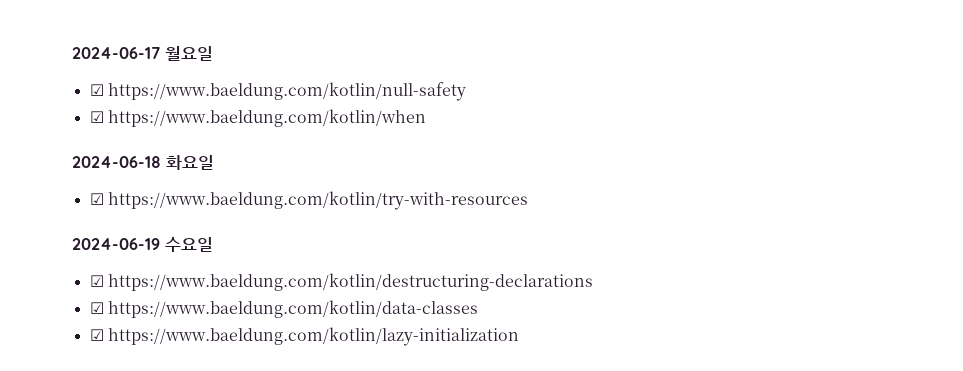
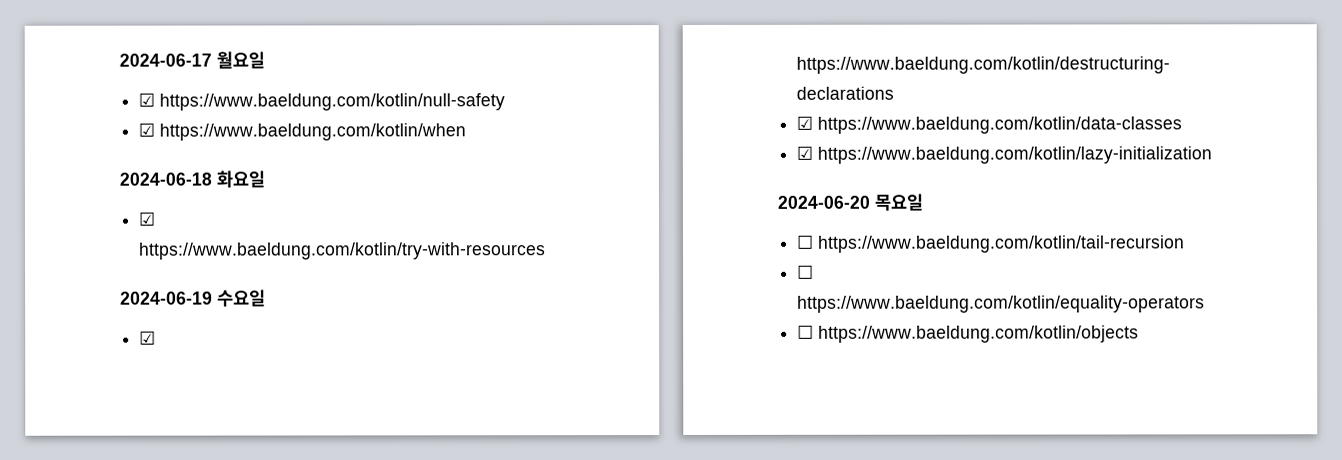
+ 2024-06-20 목요일
+ ☐ https://www.baeldung.com/kotlin/tail-recursion
+ ☐ https://www.baeldung.com/kotlin/equality-operators
+ ☐ https://www.baeldung.com/kotlin/objects

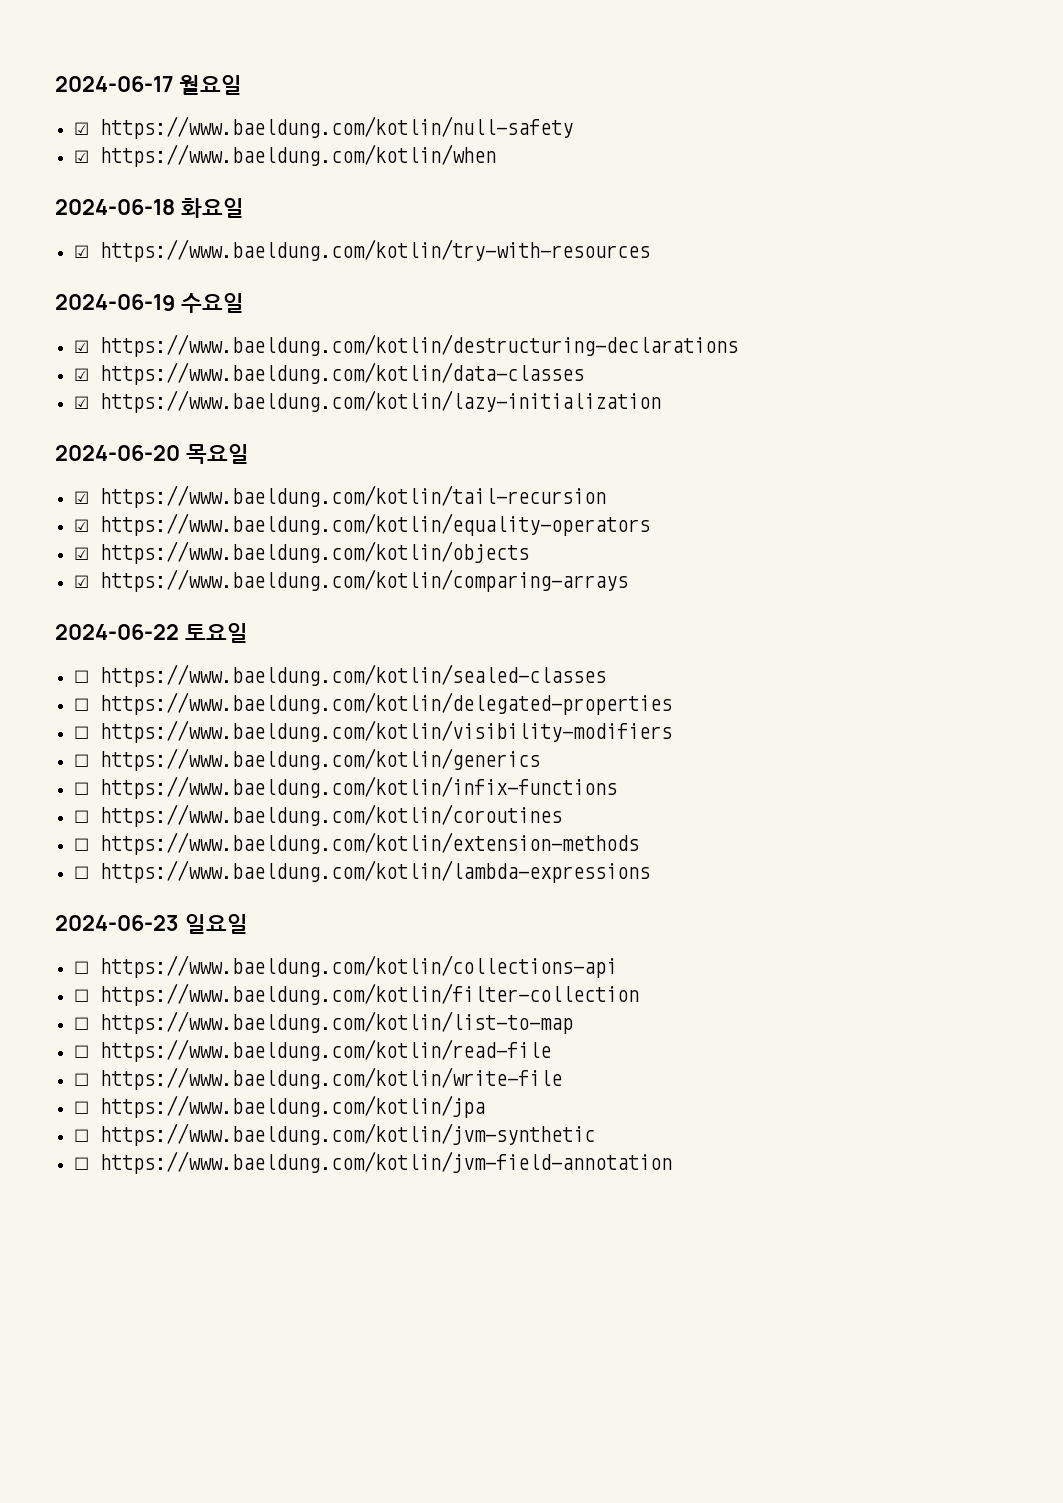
- ☐ https://www.baeldung.com/kotlin/tail-recursion
+ ☑ https://www.baeldung.com/kotlin/tail-recursion
- ☐ https://www.baeldung.com/kotlin/equality-operators
+ ☑ https://www.baeldung.com/kotlin/equality-operators
- ☐ https://www.baeldung.com/kotlin/objects
+ ☑ https://www.baeldung.com/kotlin/objects
+ ☑ https://www.baeldung.com/kotlin/comparing-arrays
+ 2024-06-22 토요일
+ ☐ https://www.baeldung.com/kotlin/sealed-classes
+ ☐ https://www.baeldung.com/kotlin/delegated-properties
+ ☐ https://www.baeldung.com/kotlin/visibility-modifiers
+ ☐ https://www.baeldung.com/kotlin/generics
+ ☐ https://www.baeldung.com/kotlin/infix-functions
+ ☐ https://www.baeldung.com/kotlin/coroutines
+ ☐ https://www.baeldung.com/kotlin/extension-methods
+ ☐ https://www.baeldung.com/kotlin/lambda-expressions
+ 2024-06-23 일요일
+ ☐ https://www.baeldung.com/kotlin/collections-api
+ ☐ https://www.baeldung.com/kotlin/filter-collection
+ ☐ https://www.baeldung.com/kotlin/list-to-map
+ ☐ https://www.baeldung.com/kotlin/read-file
+ ☐ https://www.baeldung.com/kotlin/write-file
+ ☐ https://www.baeldung.com/kotlin/jpa
+ ☐ https://www.baeldung.com/kotlin/jvm-synthetic
+ ☐ https://www.baeldung.com/kotlin/jvm-field-annotation

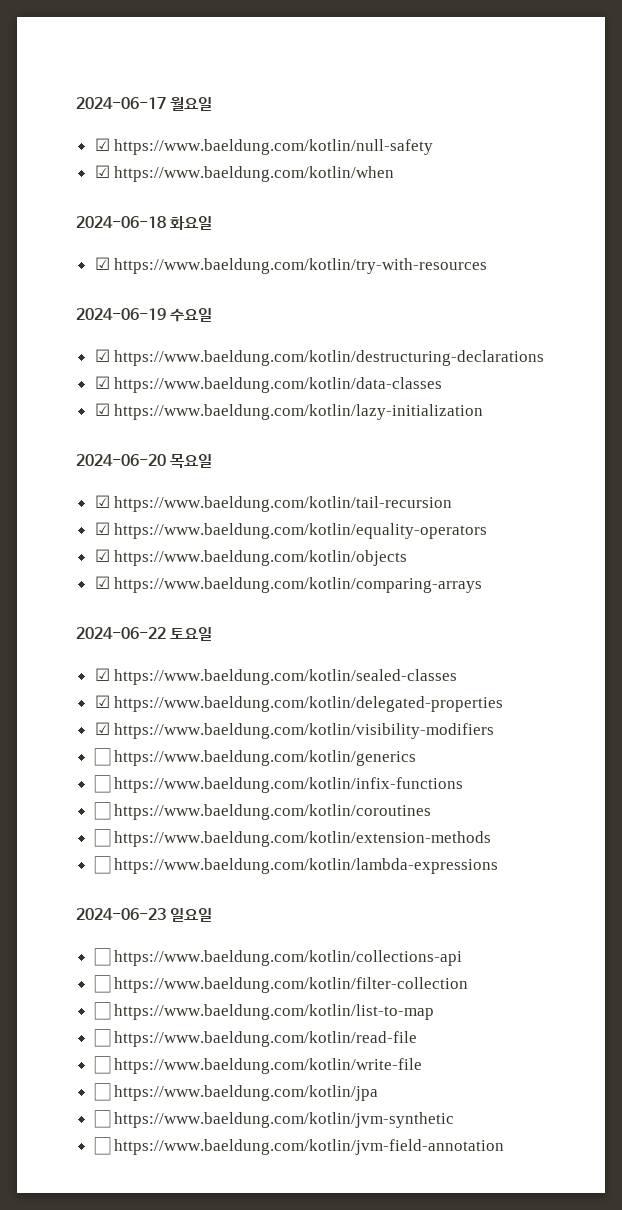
- ☐ https://www.baeldung.com/kotlin/sealed-classes
+ ☑ https://www.baeldung.com/kotlin/sealed-classes
- ☐ https://www.baeldung.com/kotlin/delegated-properties
+ ☑ https://www.baeldung.com/kotlin/delegated-properties
- ☐ https://www.baeldung.com/kotlin/visibility-modifiers
+ ☑ https://www.baeldung.com/kotlin/visibility-modifiers

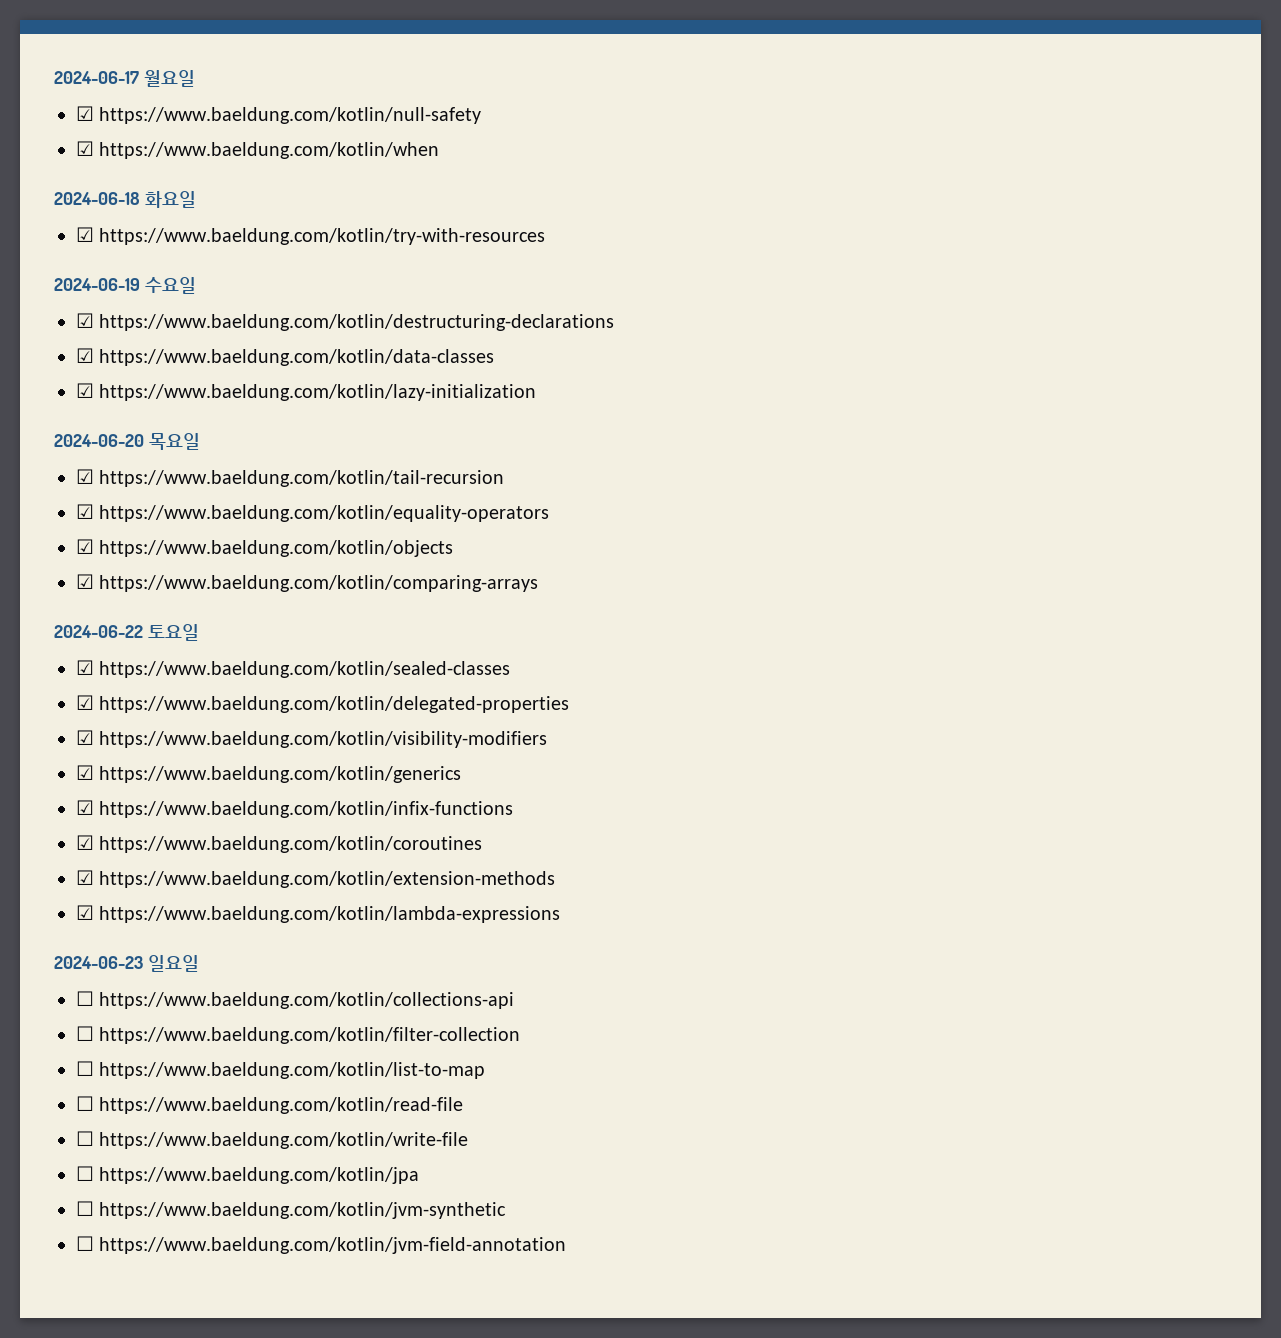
- ☐ https://www.baeldung.com/kotlin/generics
+ ☑ https://www.baeldung.com/kotlin/generics
- ☐ https://www.baeldung.com/kotlin/infix-functions
+ ☑ https://www.baeldung.com/kotlin/infix-functions
- ☐ https://www.baeldung.com/kotlin/coroutines
+ ☑ https://www.baeldung.com/kotlin/coroutines
- ☐ https://www.baeldung.com/kotlin/extension-methods
+ ☑ https://www.baeldung.com/kotlin/extension-methods
- ☐ https://www.baeldung.com/kotlin/lambda-expressions
+ ☑ https://www.baeldung.com/kotlin/lambda-expressions

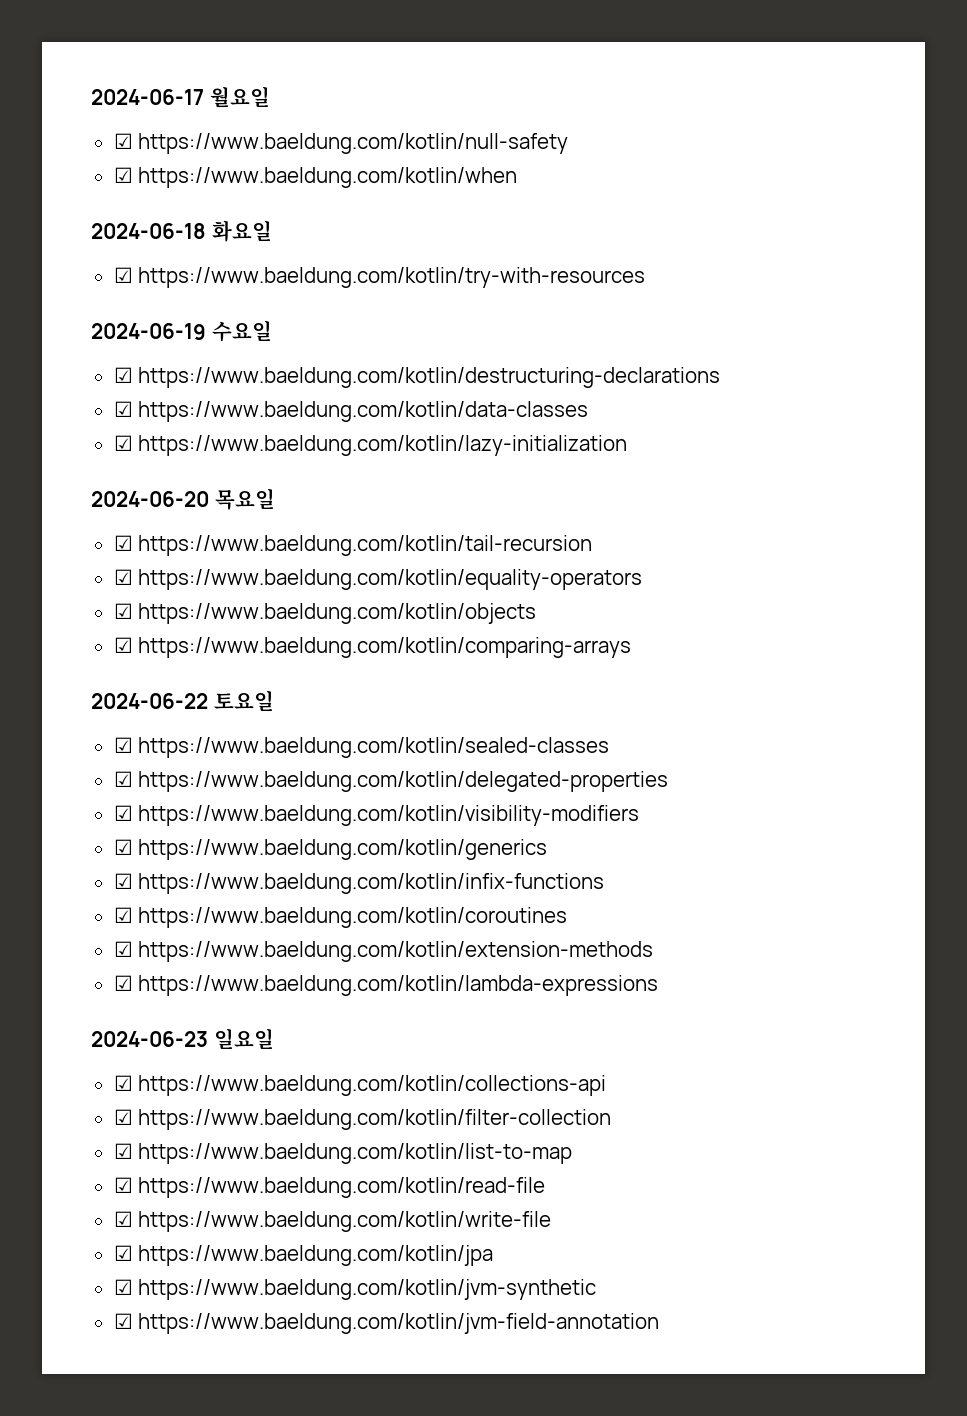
- ☐ https://www.baeldung.com/kotlin/collections-api
+ ☑ https://www.baeldung.com/kotlin/collections-api
- ☐ https://www.baeldung.com/kotlin/filter-collection
+ ☑ https://www.baeldung.com/kotlin/filter-collection
- ☐ https://www.baeldung.com/kotlin/list-to-map
+ ☑ https://www.baeldung.com/kotlin/list-to-map
- ☐ https://www.baeldung.com/kotlin/read-file
+ ☑ https://www.baeldung.com/kotlin/read-file
- ☐ https://www.baeldung.com/kotlin/write-file
+ ☑ https://www.baeldung.com/kotlin/write-file
- ☐ https://www.baeldung.com/kotlin/jpa
+ ☑ https://www.baeldung.com/kotlin/jpa
- ☐ https://www.baeldung.com/kotlin/jvm-synthetic
+ ☑ https://www.baeldung.com/kotlin/jvm-synthetic
- ☐ https://www.baeldung.com/kotlin/jvm-field-annotation
+ ☑ https://www.baeldung.com/kotlin/jvm-field-annotation

